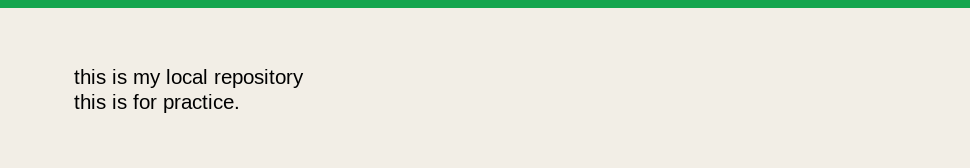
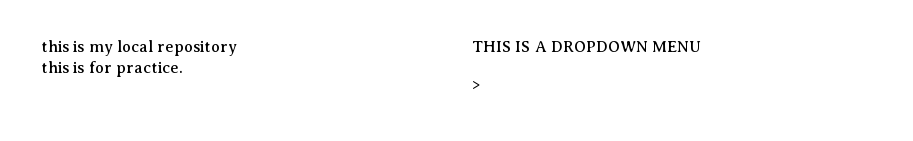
+ THIS IS A DROPDOWN MENU
+ >

